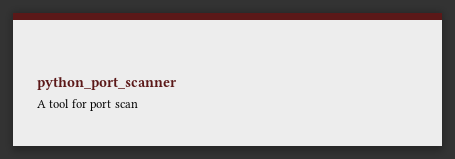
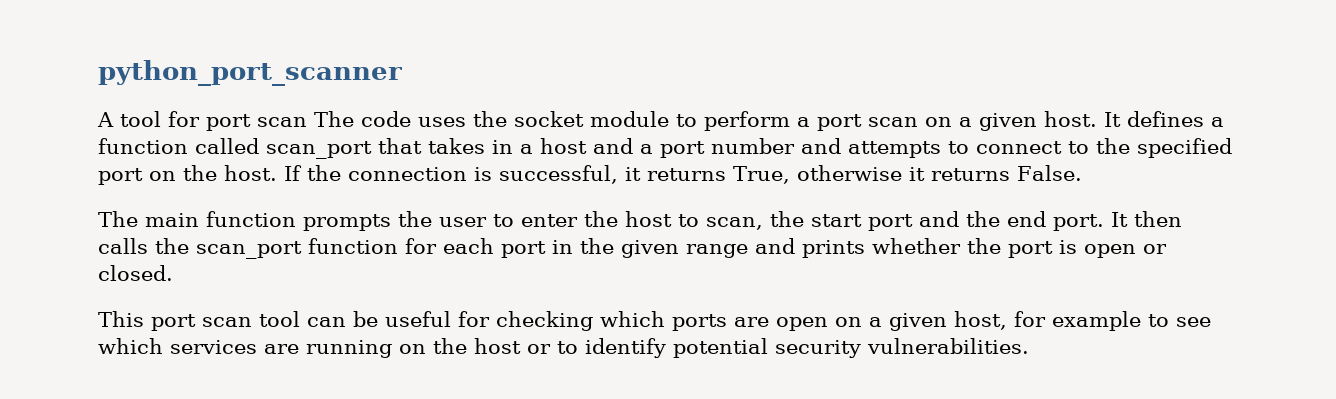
- A tool for port scan
+ A tool for port scan The code uses the socket module to perform a port scan on a given host. It defines a function called scan_port that takes in a host and a port number and attempts to connect to the specified port on the host. If the connection is successful, it returns True, otherwise it returns False.
+ The main function prompts the user to enter the host to scan, the start port and the end port. It then calls the scan_port function for each port in the given range and prints whether the port is open or closed.
+ This port scan tool can be useful for checking which ports are open on a given host, for example to see which services are running on the host or to identify potential security vulnerabilities.

